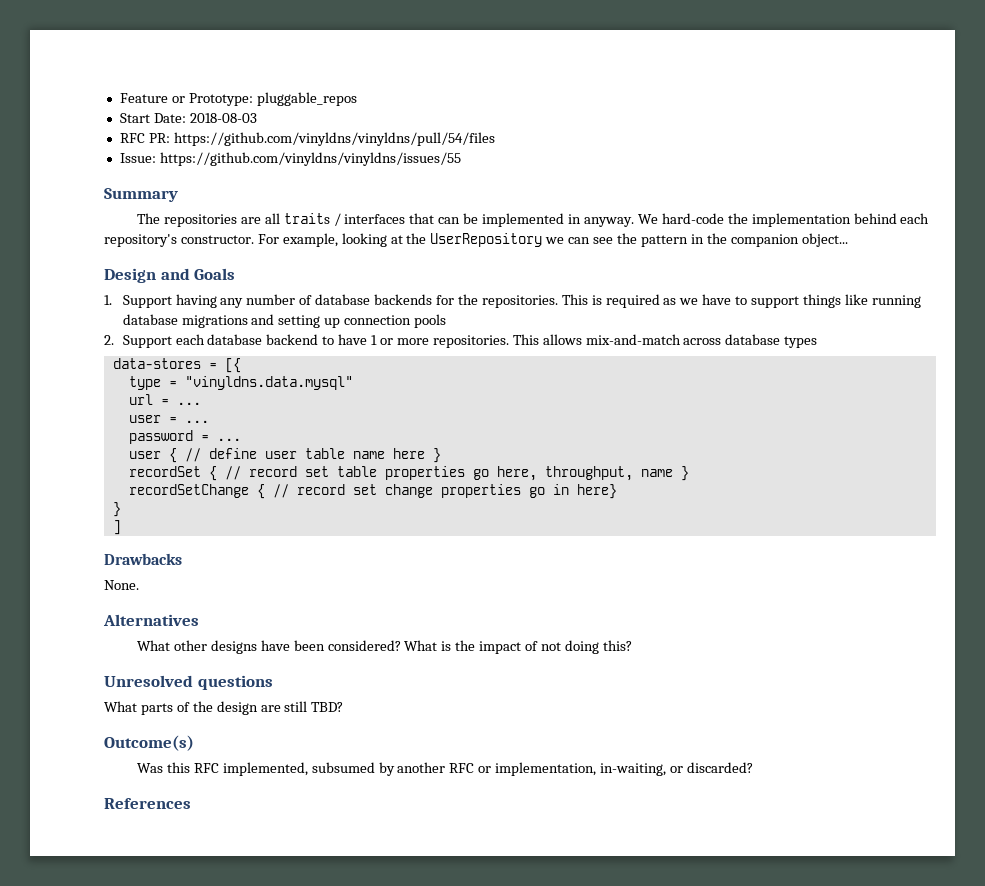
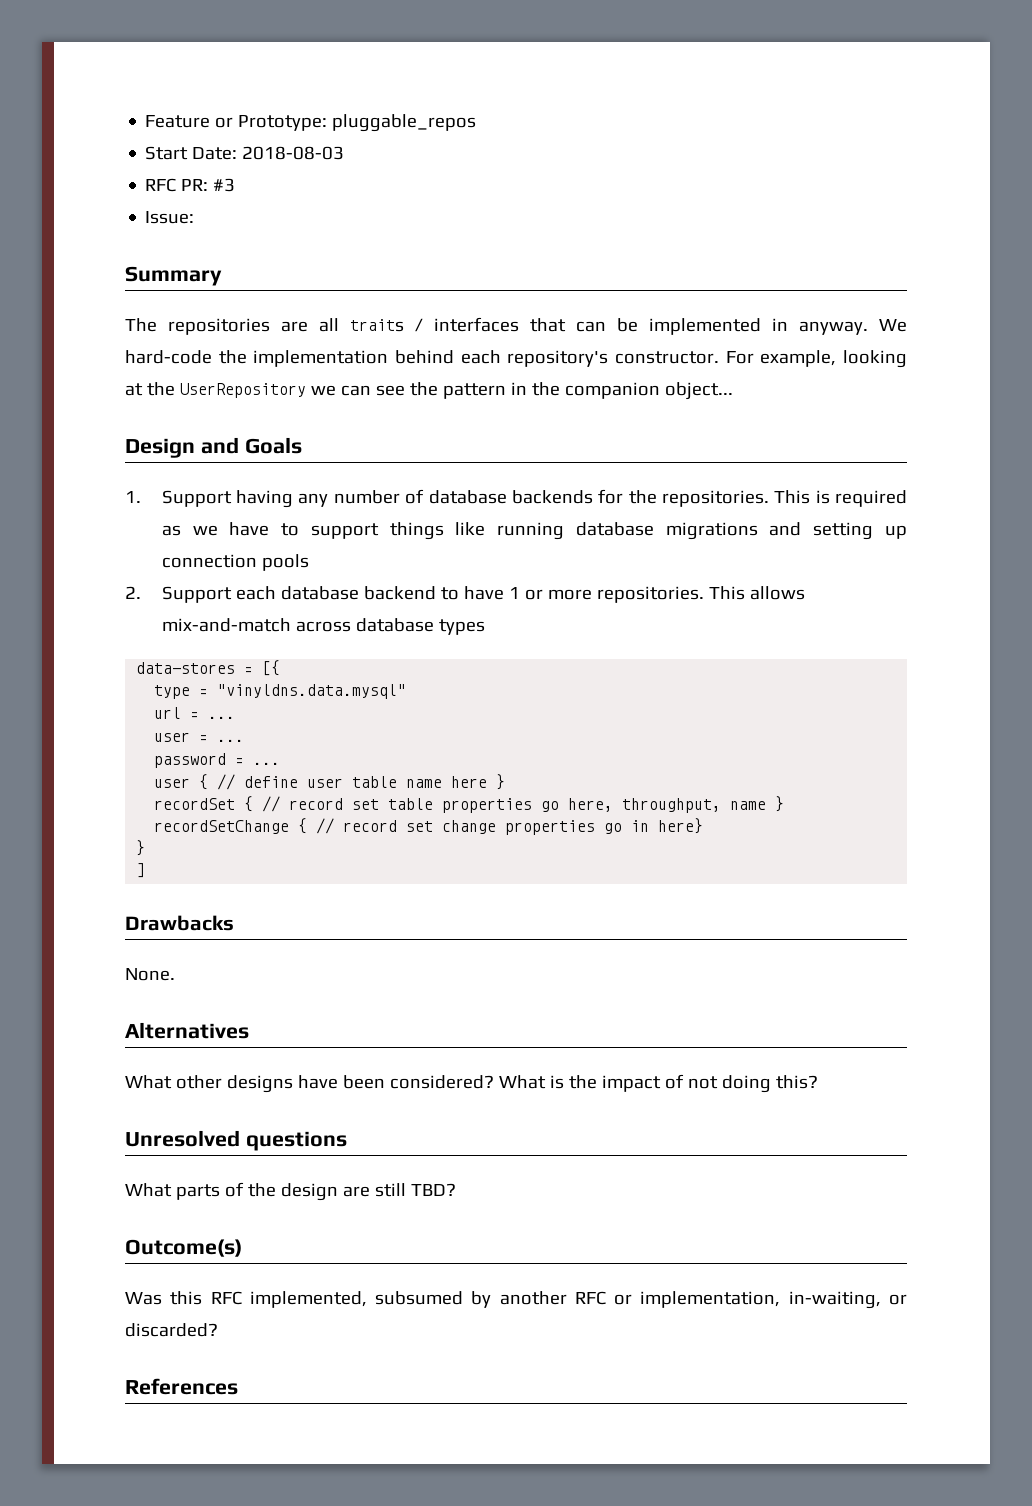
- RFC PR: https://github.com/vinyldns/vinyldns/pull/54/files
+ RFC PR: #3
- Issue: https://github.com/vinyldns/vinyldns/issues/55
+ Issue:

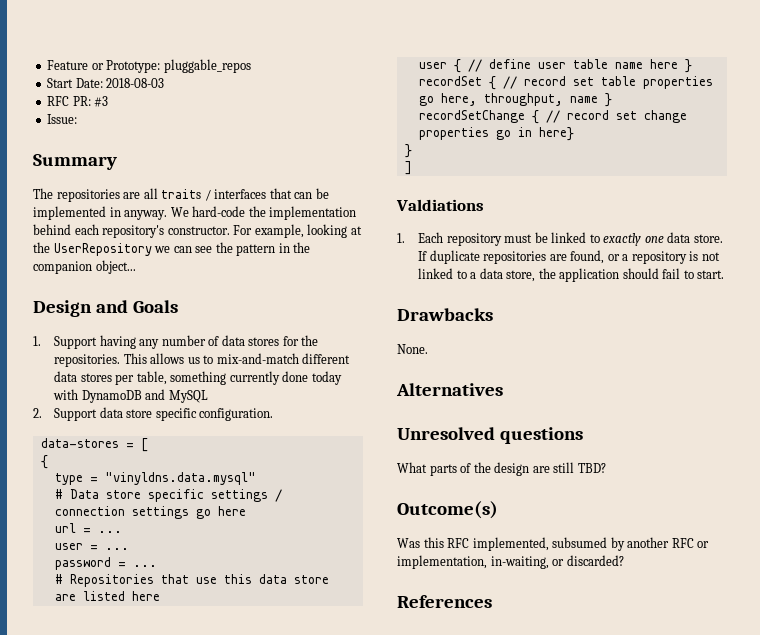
- 1. Support having any number of database backends for the repositories.
+ 1. Support having any number of data stores for the repositories.
- This is required as we have to support things like running database migrations and setting up connection pools
- 2. Support each database backend to have 1 or more repositories. This allows mix-and-match across database types
+ This allows us to mix-and-match different data stores per table, something currently done today with DynamoDB and MySQL
+ 2. Support data store specific configuration.
- data-stores = [{
+ data-stores = [
+ {
+ # Data store specific settings / connection settings go here
+ # Repositories that use this data store are listed here
+ Valdiations
+ 1. Each repository must be linked to exactly one data store. If duplicate repositories are found, or a repository is not linked to a data store, the application should fail to start.
  Drawbacks
  None.
  Alternatives
- What other designs have been considered? What is the impact of not doing this?

